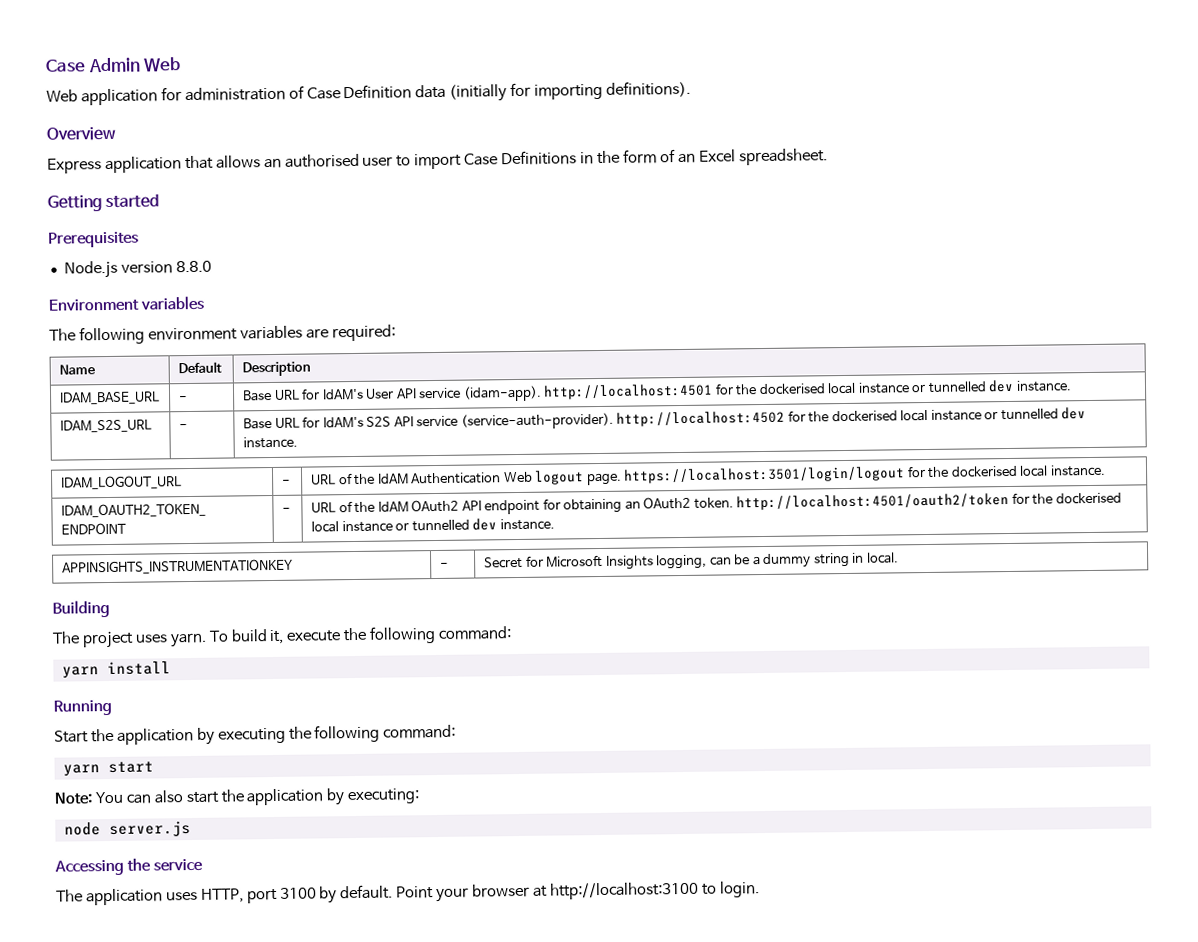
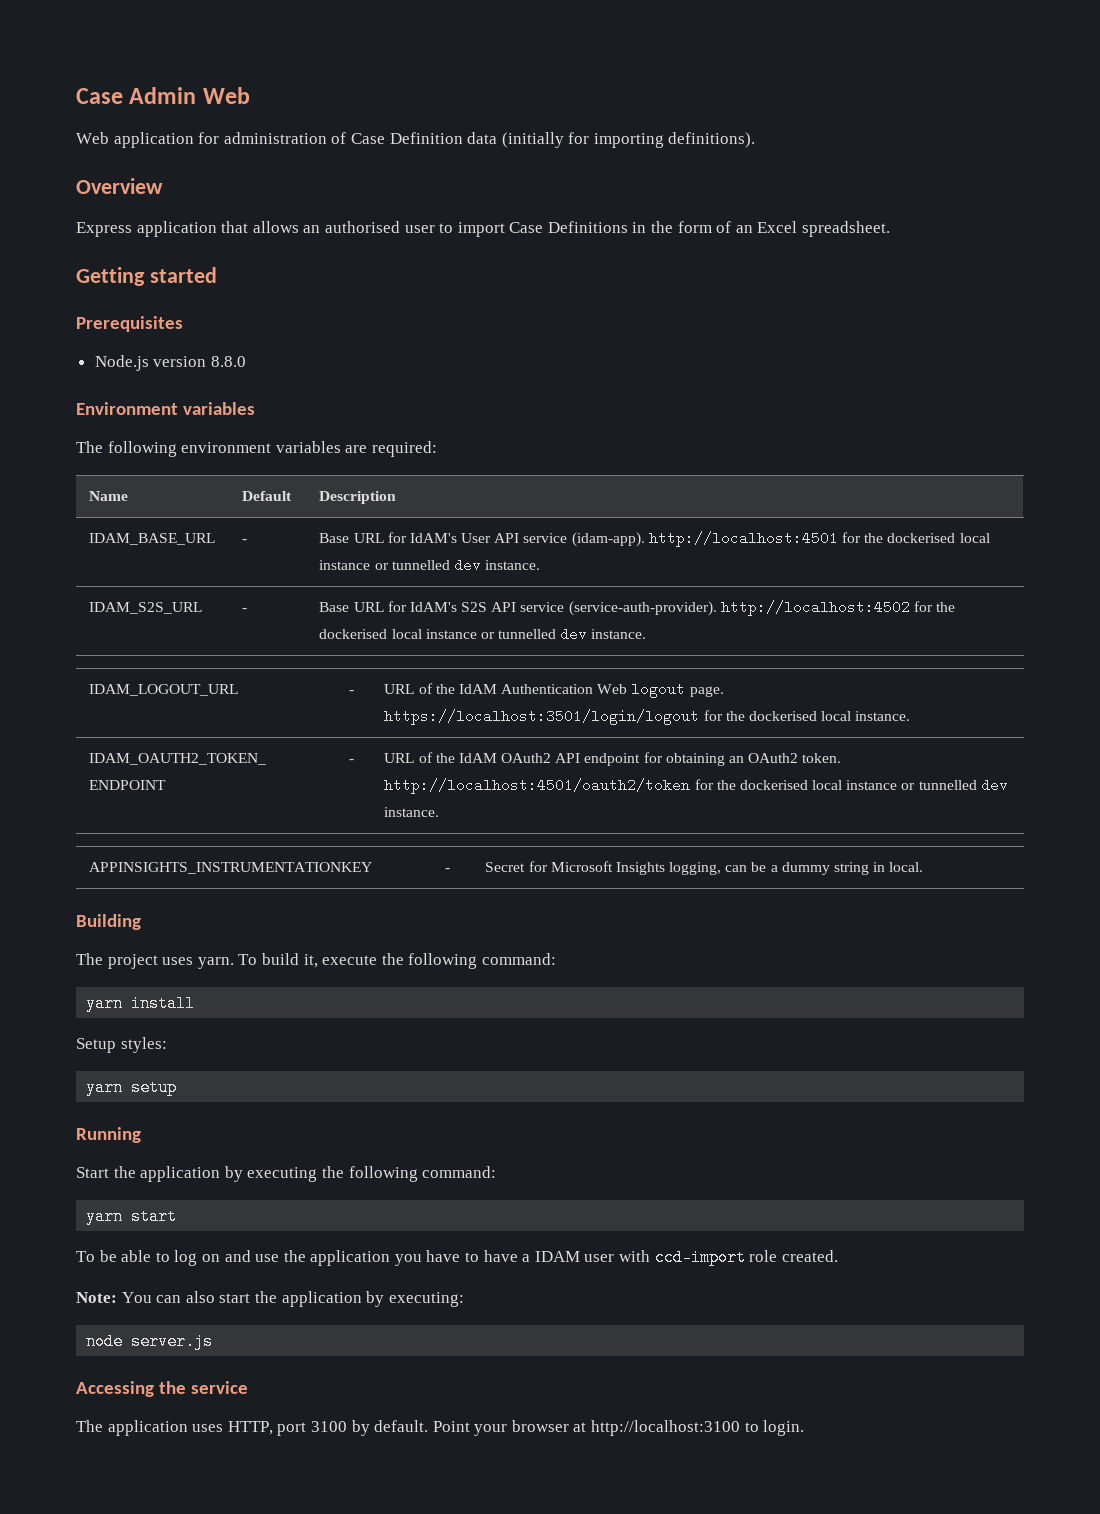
+ Setup styles:
+ yarn setup
+ To be able to log on and use the application you have to have a IDAM user with ccd-import role created.

